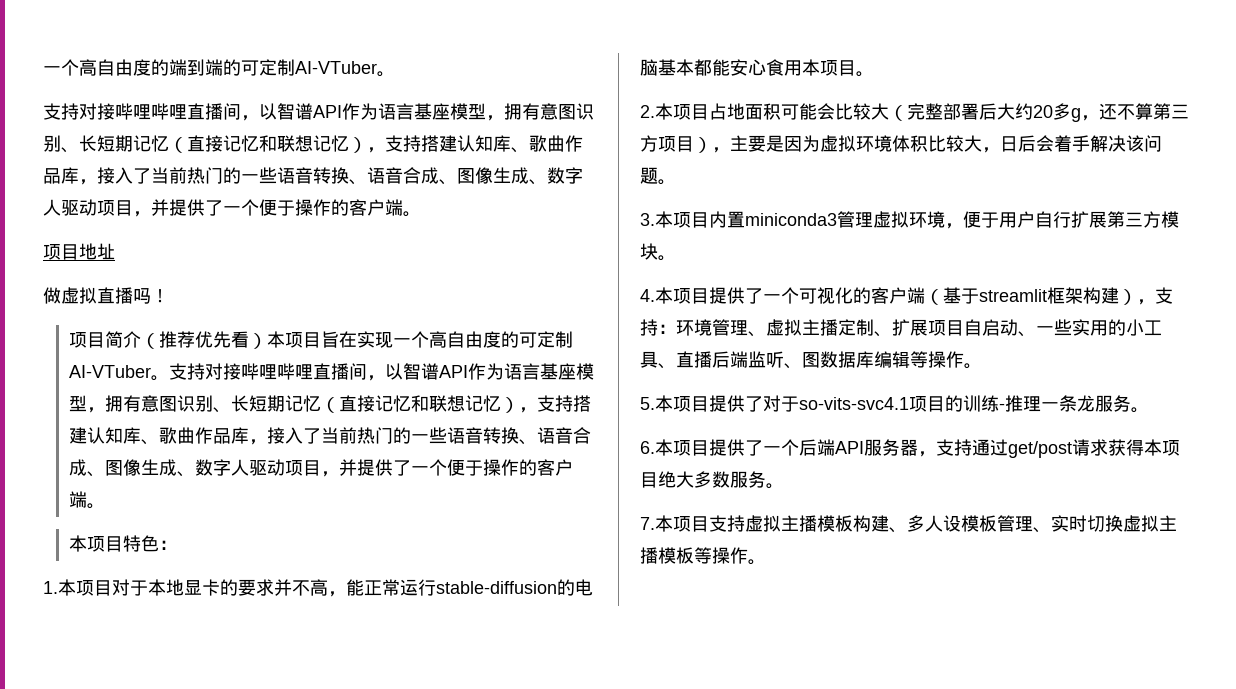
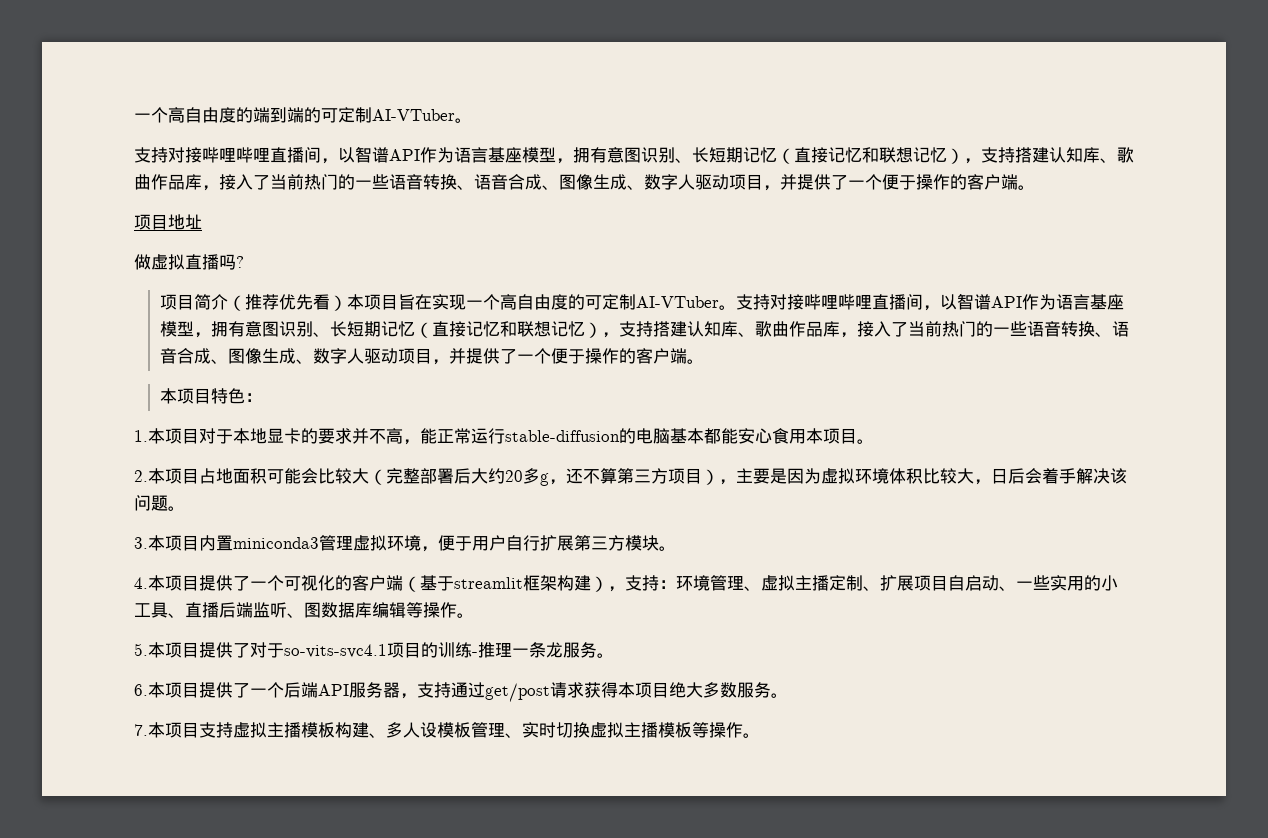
- 做虚拟直播吗！
+ 做虚拟直播吗?

